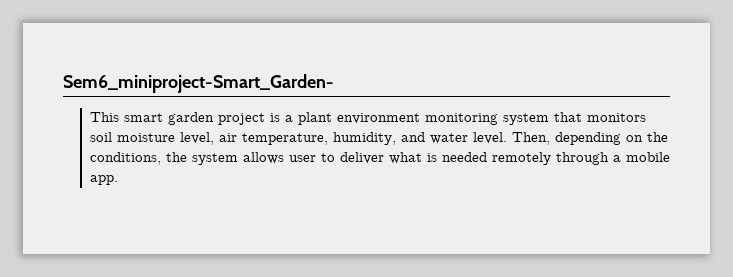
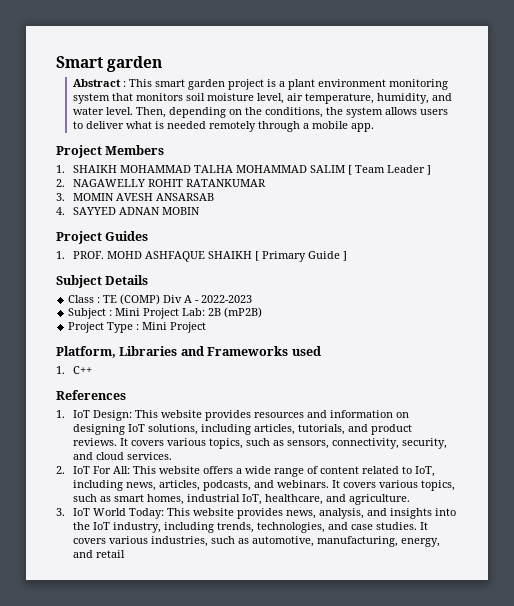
- Sem6_miniproject-Smart_Garden-
- This smart garden project is a plant environment monitoring system that monitors soil moisture level, air temperature, humidity, and water level.
+ Smart garden
+ Abstract : This smart garden project is a plant environment monitoring system that monitors soil moisture level, air temperature, humidity, and water level.
- Then, depending on the conditions, the system allows user to deliver what is needed remotely through a mobile app.
+ Then, depending on the conditions, the system allows users to deliver what is needed remotely through a mobile app.
+ Project Members
+ 1. SHAIKH MOHAMMAD TALHA MOHAMMAD SALIM [ Team Leader ]
+ 2. NAGAWELLY ROHIT RATANKUMAR
+ 3. MOMIN AVESH ANSARSAB
+ 4. SAYYED ADNAN MOBIN
+ Project Guides
+ 1. PROF. MOHD ASHFAQUE SHAIKH [ Primary Guide ]
+ Subject Details
+ Class : TE (COMP) Div A - 2022-2023
+ Subject : Mini Project Lab: 2B (mP2B)
+ Project Type : Mini Project
+ Platform, Libraries and Frameworks used
+ 1. C++
+ References
+ 1. IoT Design: This website provides resources and information on designing IoT solutions, including articles, tutorials, and product reviews. It covers various topics, such as sensors, connectivity, security, and cloud services.
+ 2. IoT For All: This website offers a wide range of content related to IoT, including news, articles, podcasts, and webinars. It covers various topics, such as smart homes, industrial IoT, healthcare, and agriculture.
+ 3. IoT World Today: This website provides news, analysis, and insights into the IoT industry, including trends, technologies, and case studies. It covers various industries, such as automotive, manufacturing, energy, and retail

